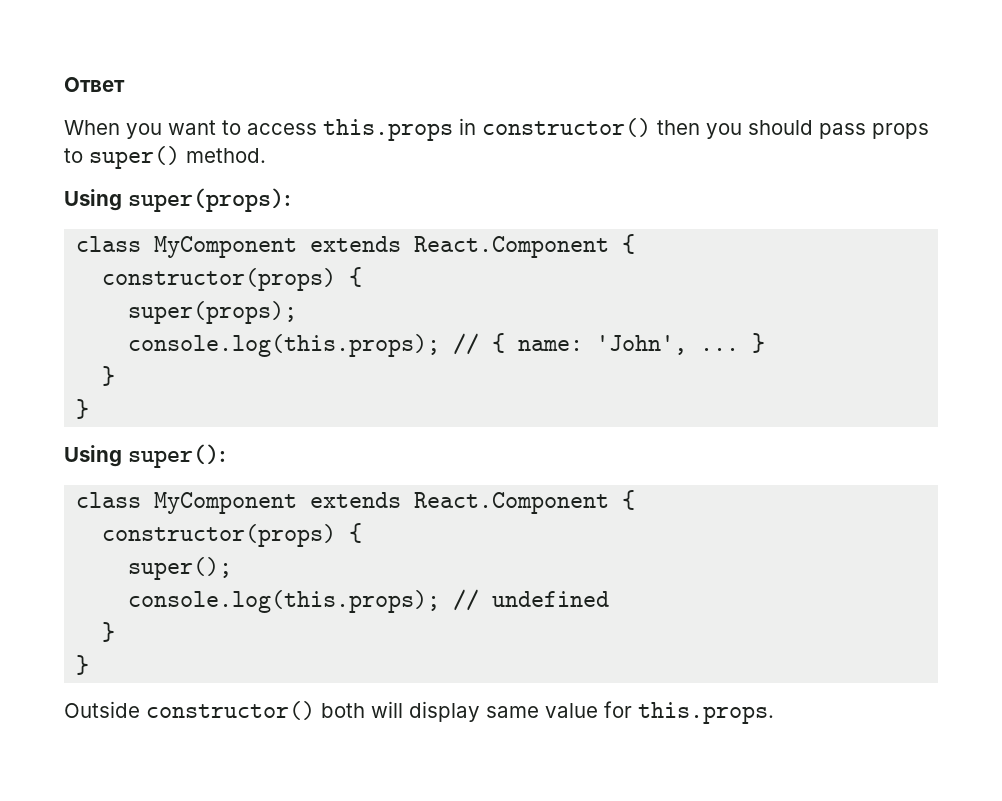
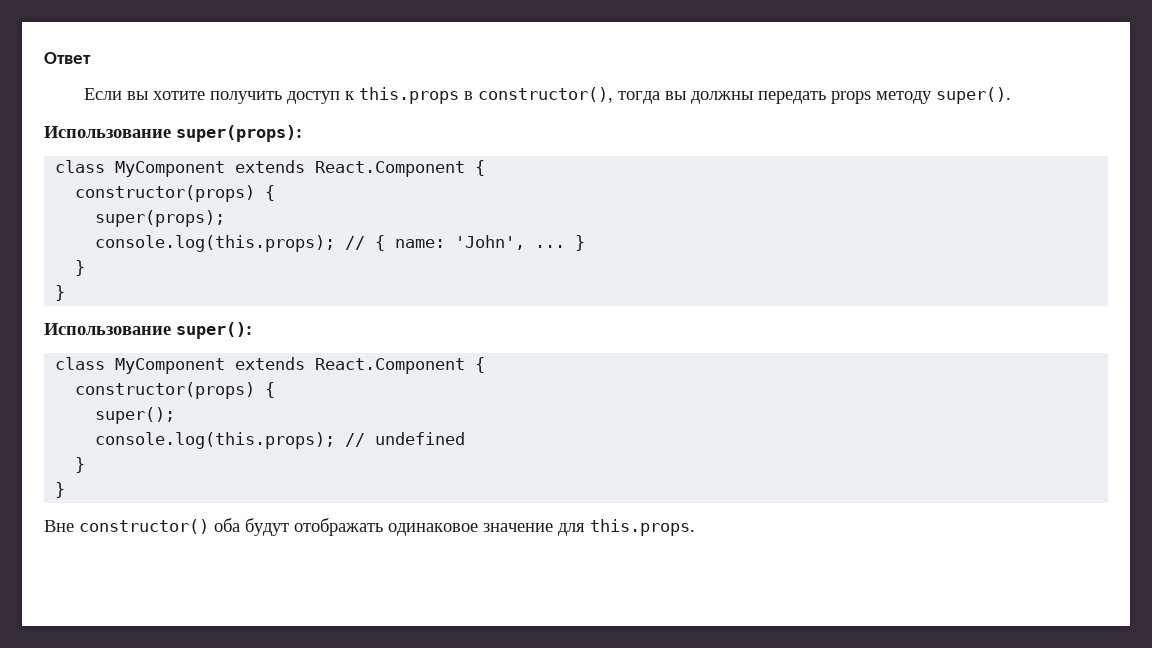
- When you want to access this.props in constructor() then you should pass props to super() method.
- Using super(props):
+ Если вы хотите получить доступ к this.props в constructor(), тогда вы должны передать props методу super().
+ Использование super(props):
- Using super():
+ Использование super():
- Outside constructor() both will display same value for this.props.
+ Вне constructor() оба будут отображать одинаковое значение для this.props.

